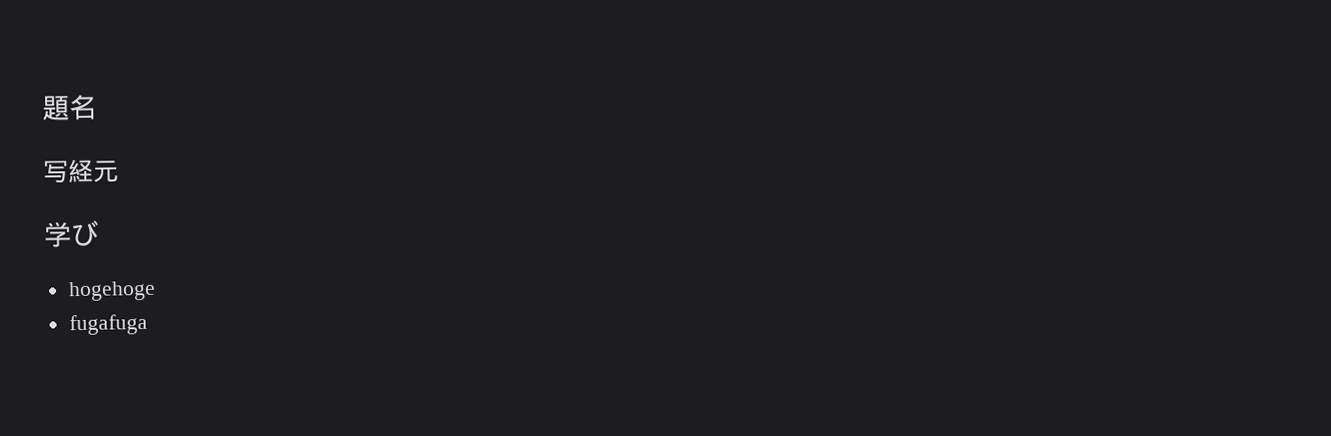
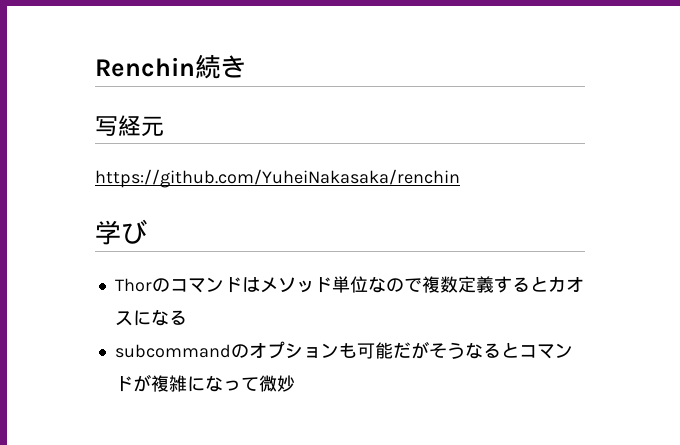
- 題名
+ Renchin続き
+ https://github.com/YuheiNakasaka/renchin
- hogehoge
- fugafuga
+ Thorのコマンドはメソッド単位なので複数定義するとカオスになる
+ subcommandのオプションも可能だがそうなるとコマンドが複雑になって微妙

